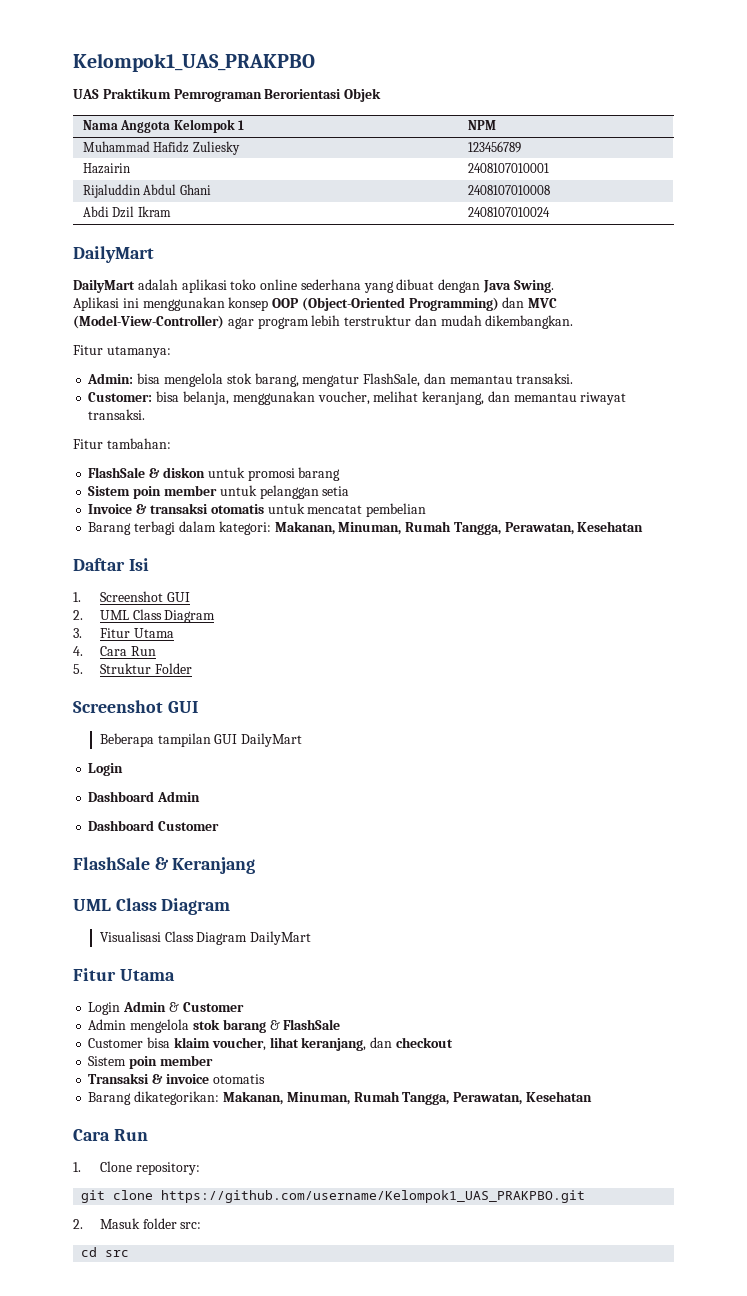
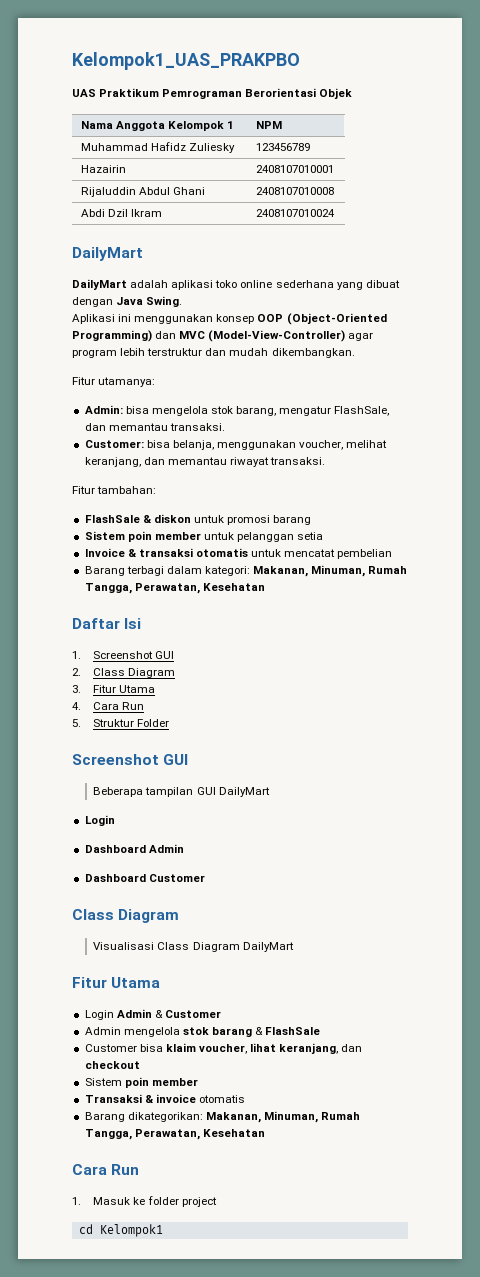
- 2. UML Class Diagram
+ 2. Class Diagram
  Dashboard Customer
- FlashSale & Keranjang
- UML Class Diagram
+ Class Diagram
- 1. Clone repository:
- git clone https://github.com/username/Kelompok1_UAS_PRAKPBO.git
- 2. Masuk folder src:
+ 1. Masuk ke folder project
- cd src
+ cd Kelompok1

